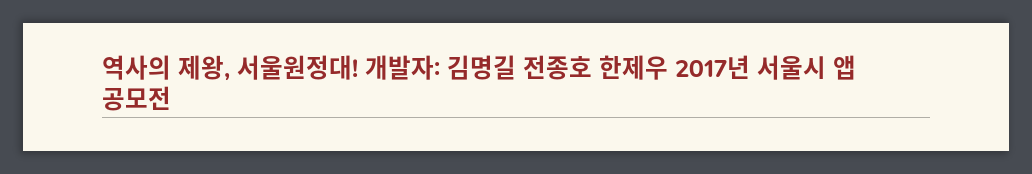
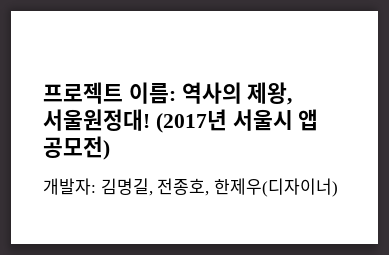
- 역사의 제왕, 서울원정대!
+ 프로젝트 이름: 역사의 제왕, 서울원정대!
- 개발자: 김명길 전종호 한제우 2017년 서울시 앱 공모전
+ (2017년 서울시 앱 공모전)
+ 개발자: 김명길, 전종호, 한제우(디자이너)

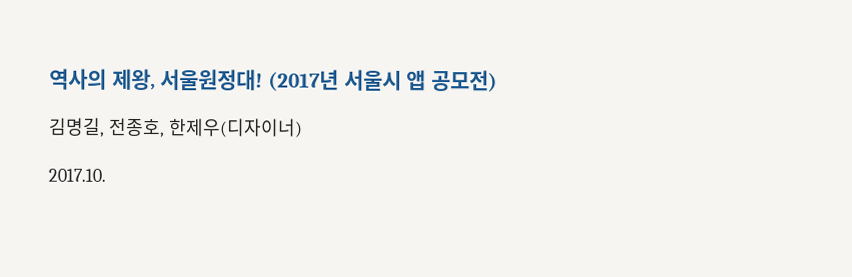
- 프로젝트 이름: 역사의 제왕, 서울원정대!
+ 역사의 제왕, 서울원정대!
- 개발자: 김명길, 전종호, 한제우(디자이너)
+ 김명길, 전종호, 한제우(디자이너)
+ 2017.10.

